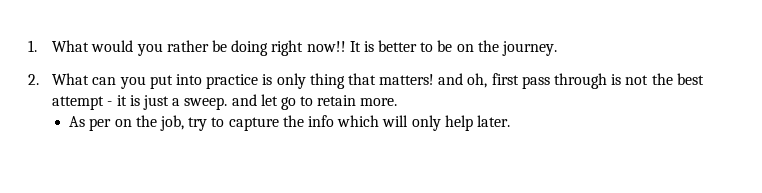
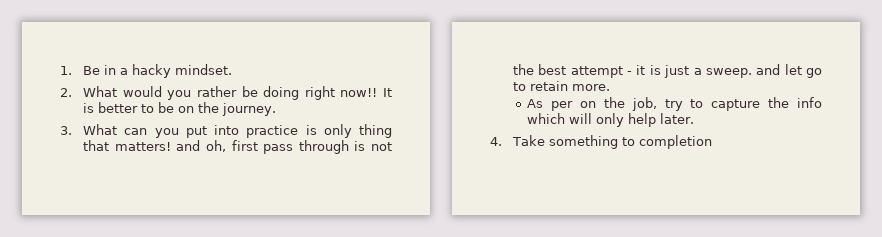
- 1. What would you rather be doing right now!!
+ 1. Be in a hacky mindset.
+ 2. What would you rather be doing right now!!
- 2. What can you put into practice is only thing that matters! and oh, first pass through is not the best attempt - it is just a sweep. and let go to retain more.
+ 3. What can you put into practice is only thing that matters! and oh, first pass through is not the best attempt - it is just a sweep. and let go to retain more.
+ 4. Take something to completion

